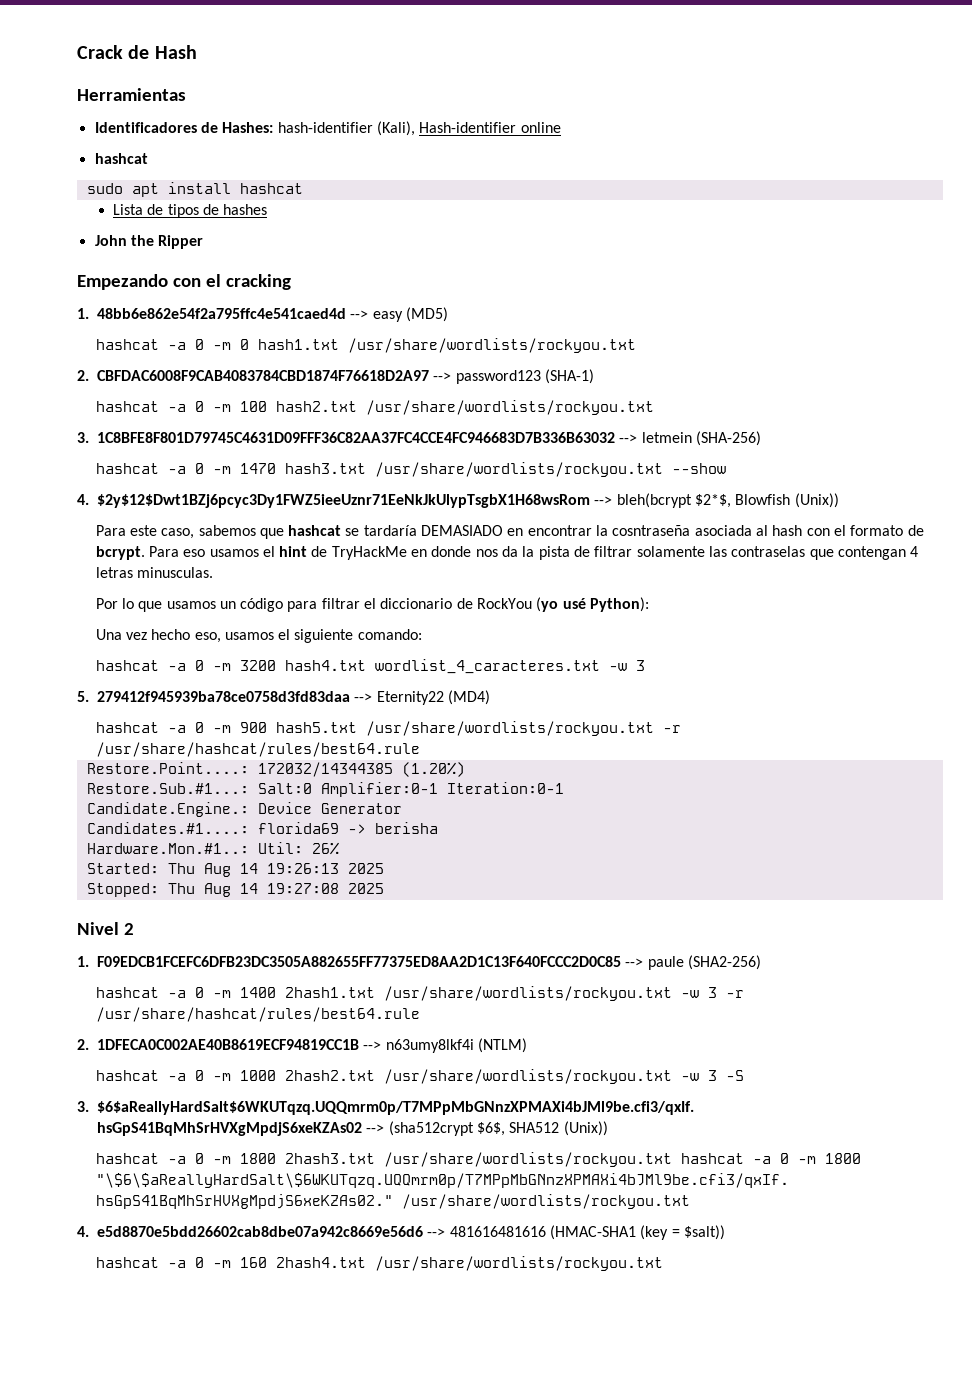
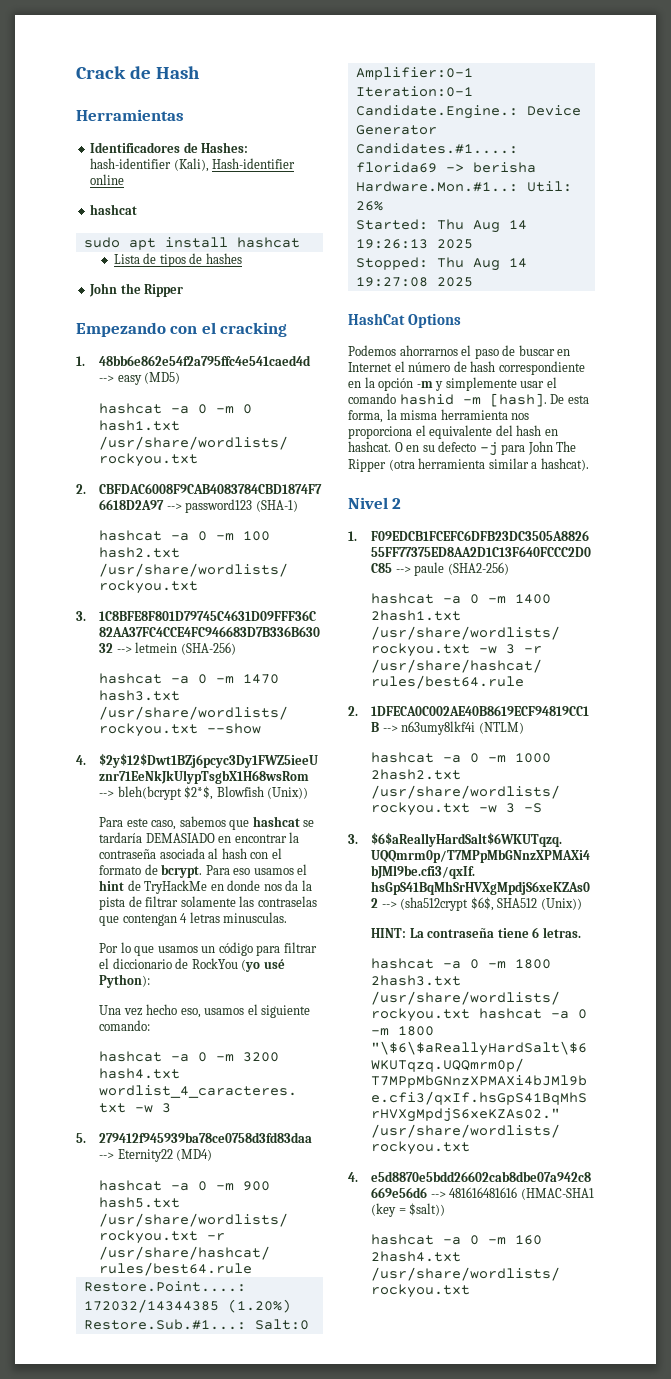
- Para este caso, sabemos que hashcat se tardaría DEMASIADO en encontrar la cosntraseña asociada al hash con el formato de bcrypt.
+ Para este caso, sabemos que hashcat se tardaría DEMASIADO en encontrar la contraseña asociada al hash con el formato de bcrypt.
+ HashCat Options
+ Podemos ahorrarnos el paso de buscar en Internet el número de hash correspondiente en la opción -m y simplemente usar el comando hashid -m [hash]. De esta forma, la misma herramienta nos proporciona el equivalente del hash en hashcat. O en su defecto -j para John The Ripper (otra herramienta similar a hashcat).
+ HINT: La contraseña tiene 6 letras.

